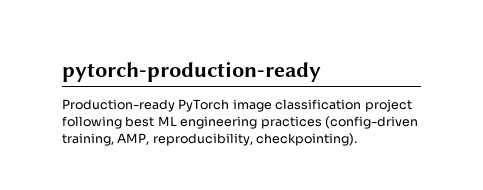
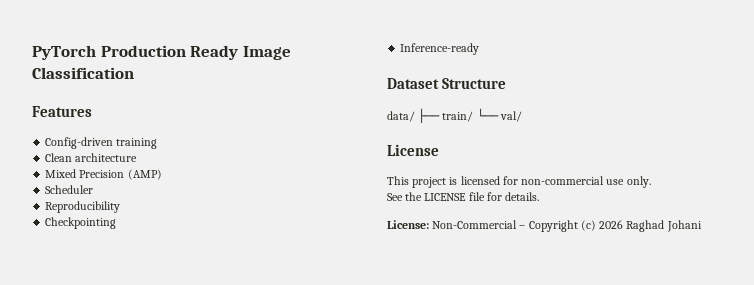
- pytorch-production-ready
- Production-ready PyTorch image classification project following best ML engineering practices (config-driven training, AMP, reproducibility, checkpointing).
+ PyTorch Production Ready Image Classification
+ Features
+ Config-driven training
+ Clean architecture
+ Mixed Precision (AMP)
+ Scheduler
+ Reproducibility
+ Checkpointing
+ Inference-ready
+ Dataset Structure
+ data/ ├── train/ └── val/
+ License
+ This project is licensed for non-commercial use only.
+ See the LICENSE file for details.
+ License: Non-Commercial – Copyright (c) 2026 Raghad Johani

